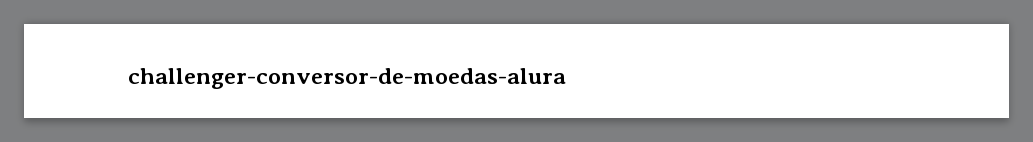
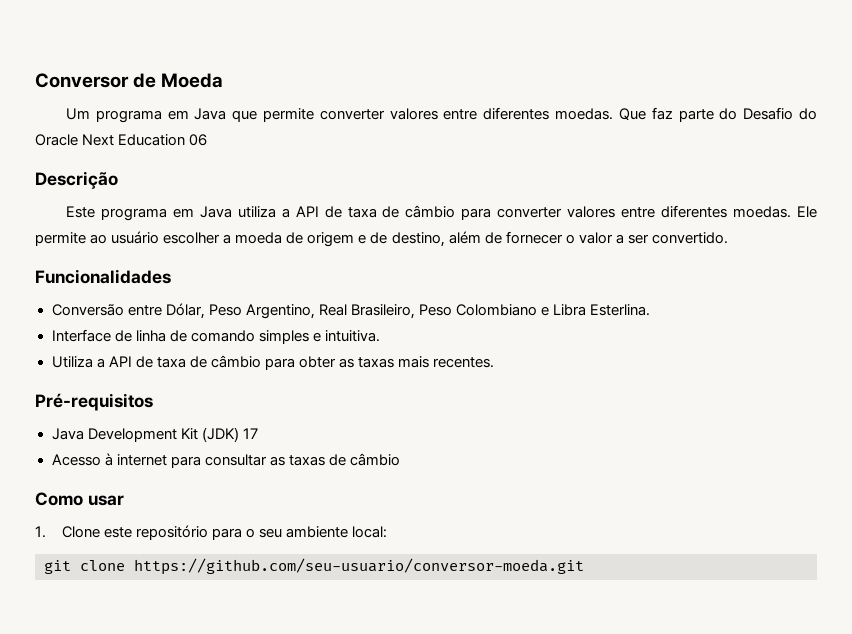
- challenger-conversor-de-moedas-alura
+ Conversor de Moeda
+ Um programa em Java que permite converter valores entre diferentes moedas. Que faz parte do Desafio do Oracle Next Education 06
+ Descrição
+ Este programa em Java utiliza a API de taxa de câmbio para converter valores entre diferentes moedas. Ele permite ao usuário escolher a moeda de origem e de destino, além de fornecer o valor a ser convertido.
+ Funcionalidades
+ Conversão entre Dólar, Peso Argentino, Real Brasileiro, Peso Colombiano e Libra Esterlina.
+ Interface de linha de comando simples e intuitiva.
+ Utiliza a API de taxa de câmbio para obter as taxas mais recentes.
+ Pré-requisitos
+ Java Development Kit (JDK) 17
+ Acesso à internet para consultar as taxas de câmbio
+ Como usar
+ 1. Clone este repositório para o seu ambiente local:
+ git clone https://github.com/seu-usuario/conversor-moeda.git

